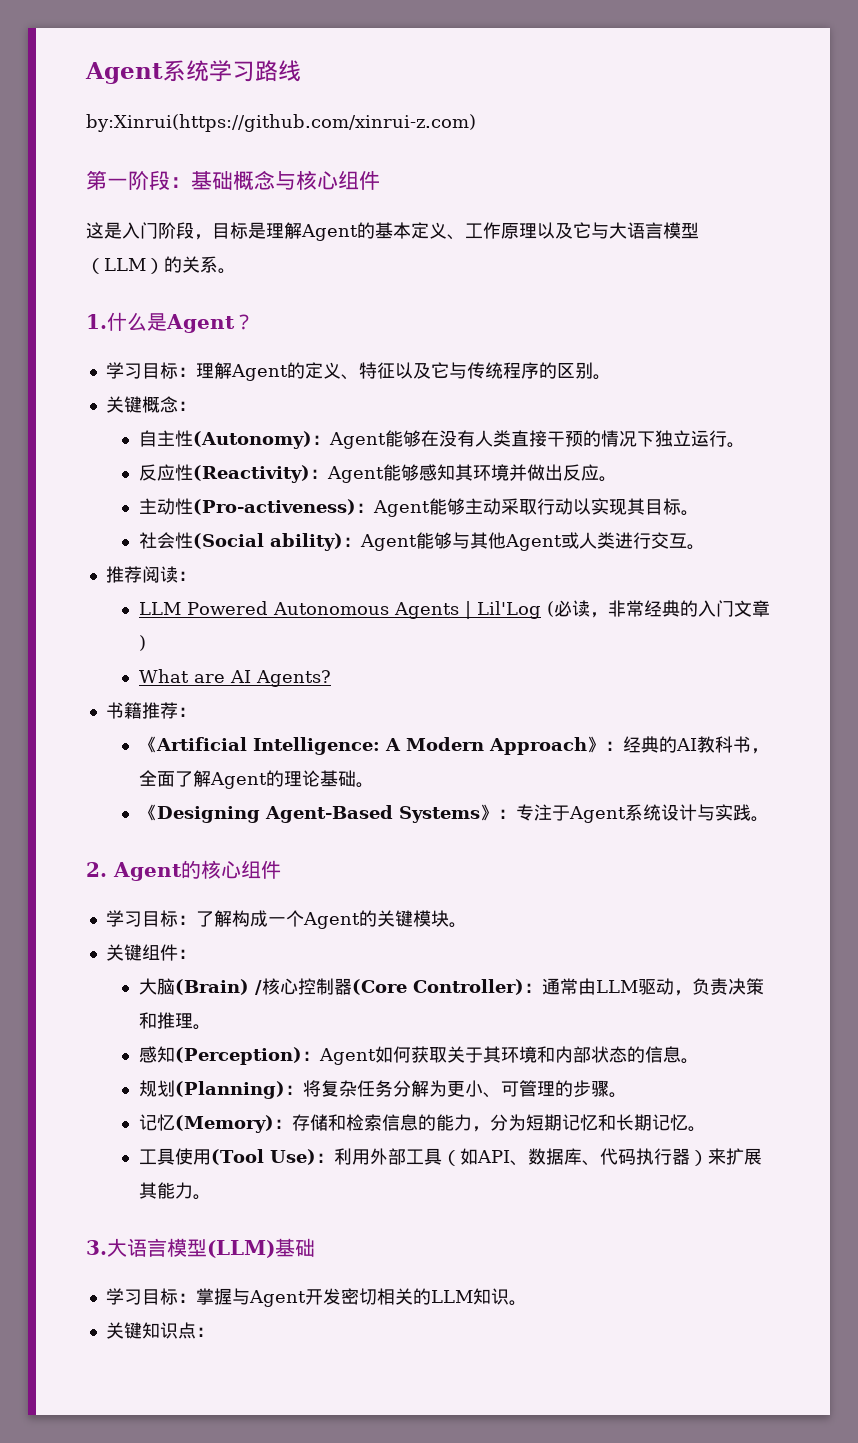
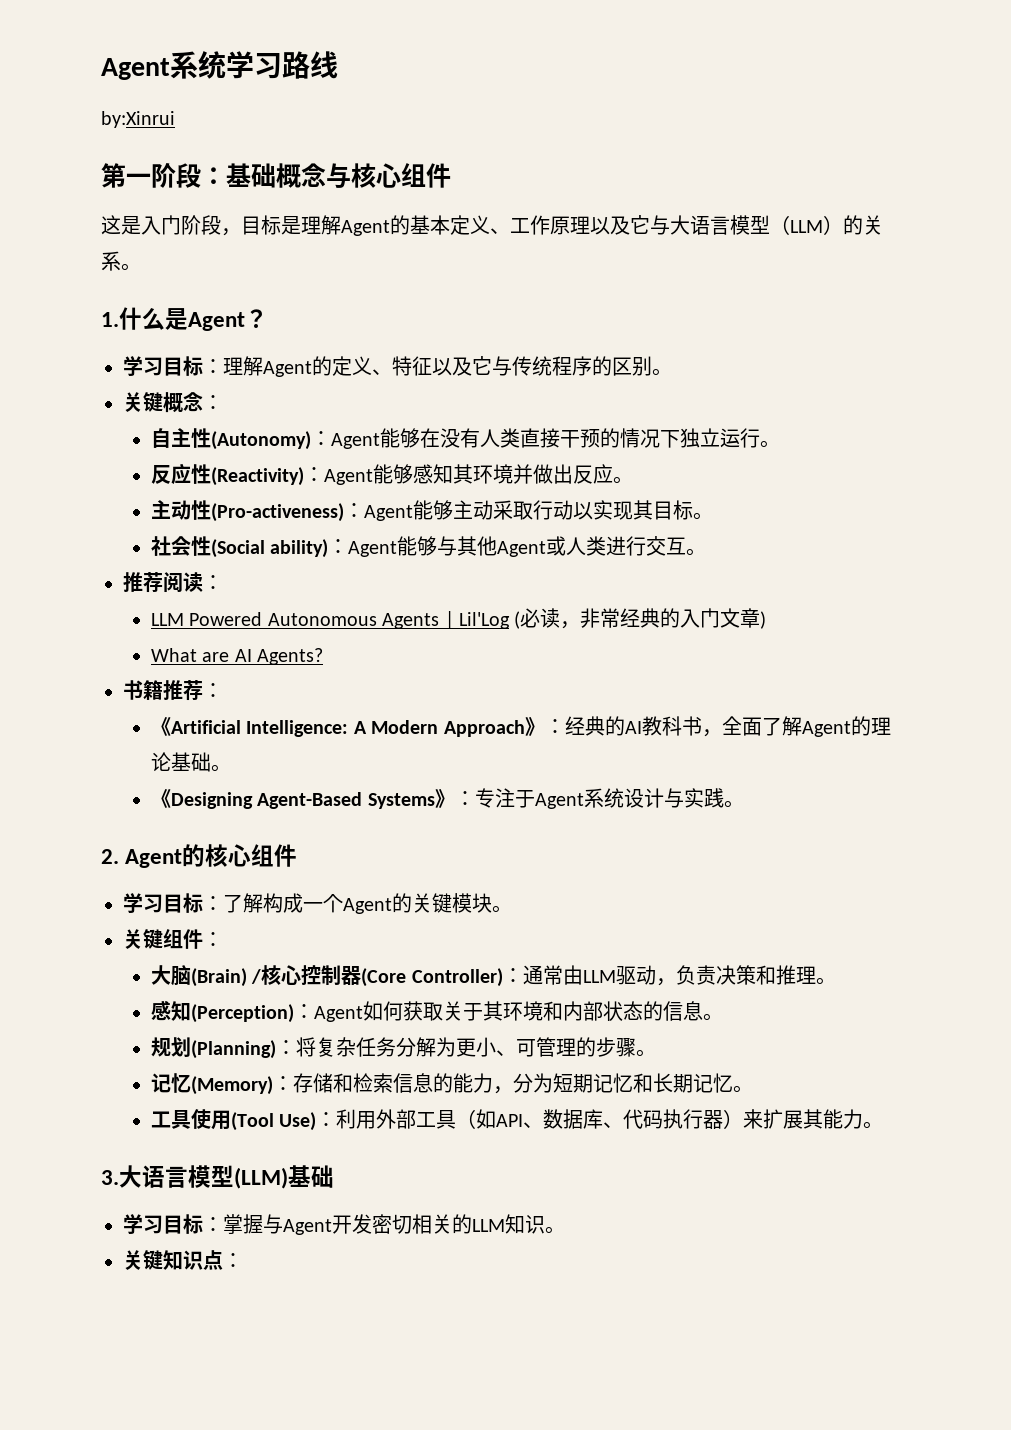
- by:Xinrui(https://github.com/xinrui-z.com)
+ by:Xinrui

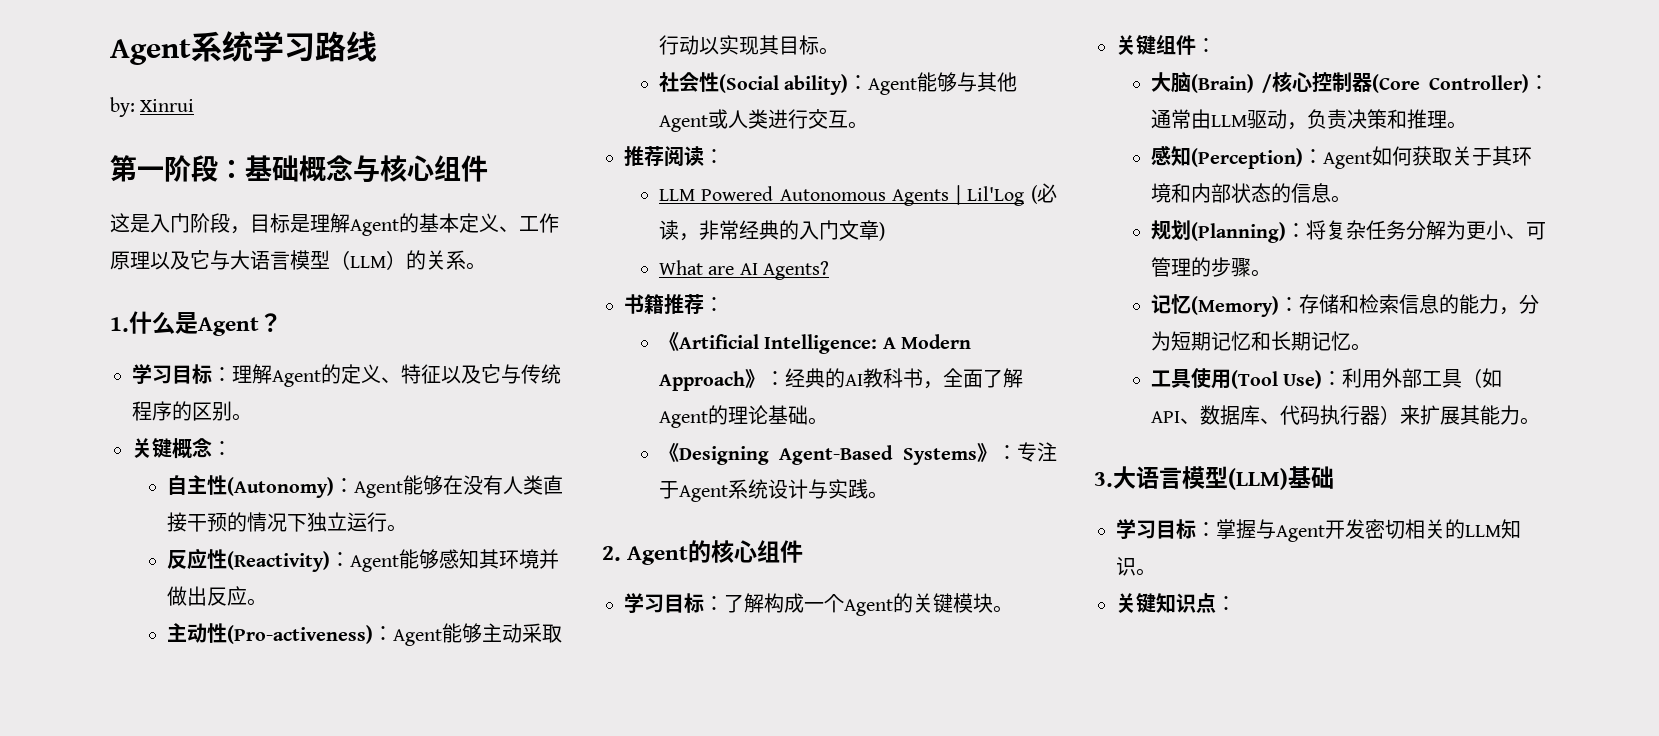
- by:Xinrui
+ by: Xinrui

